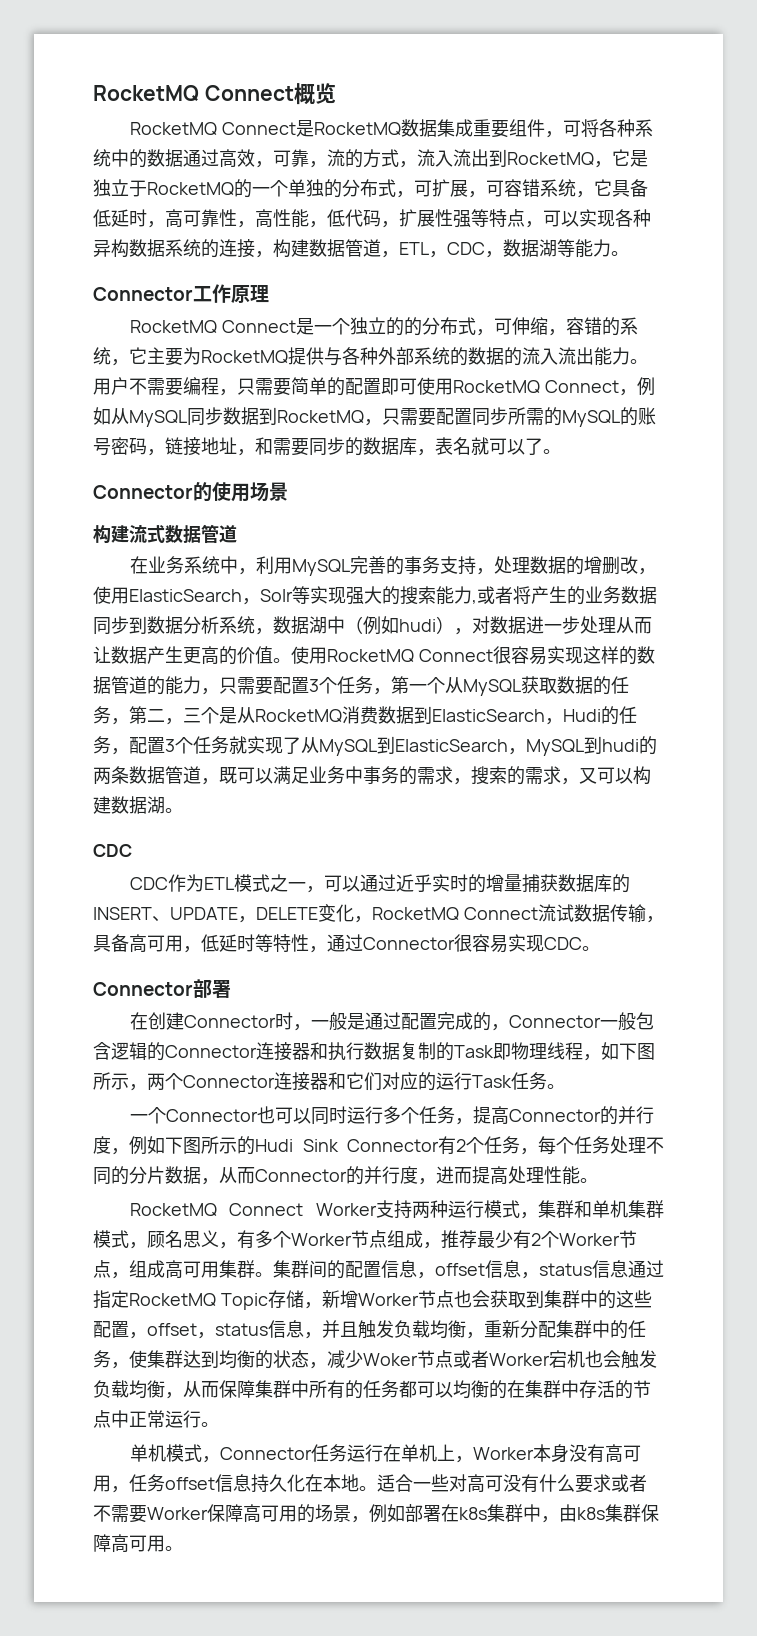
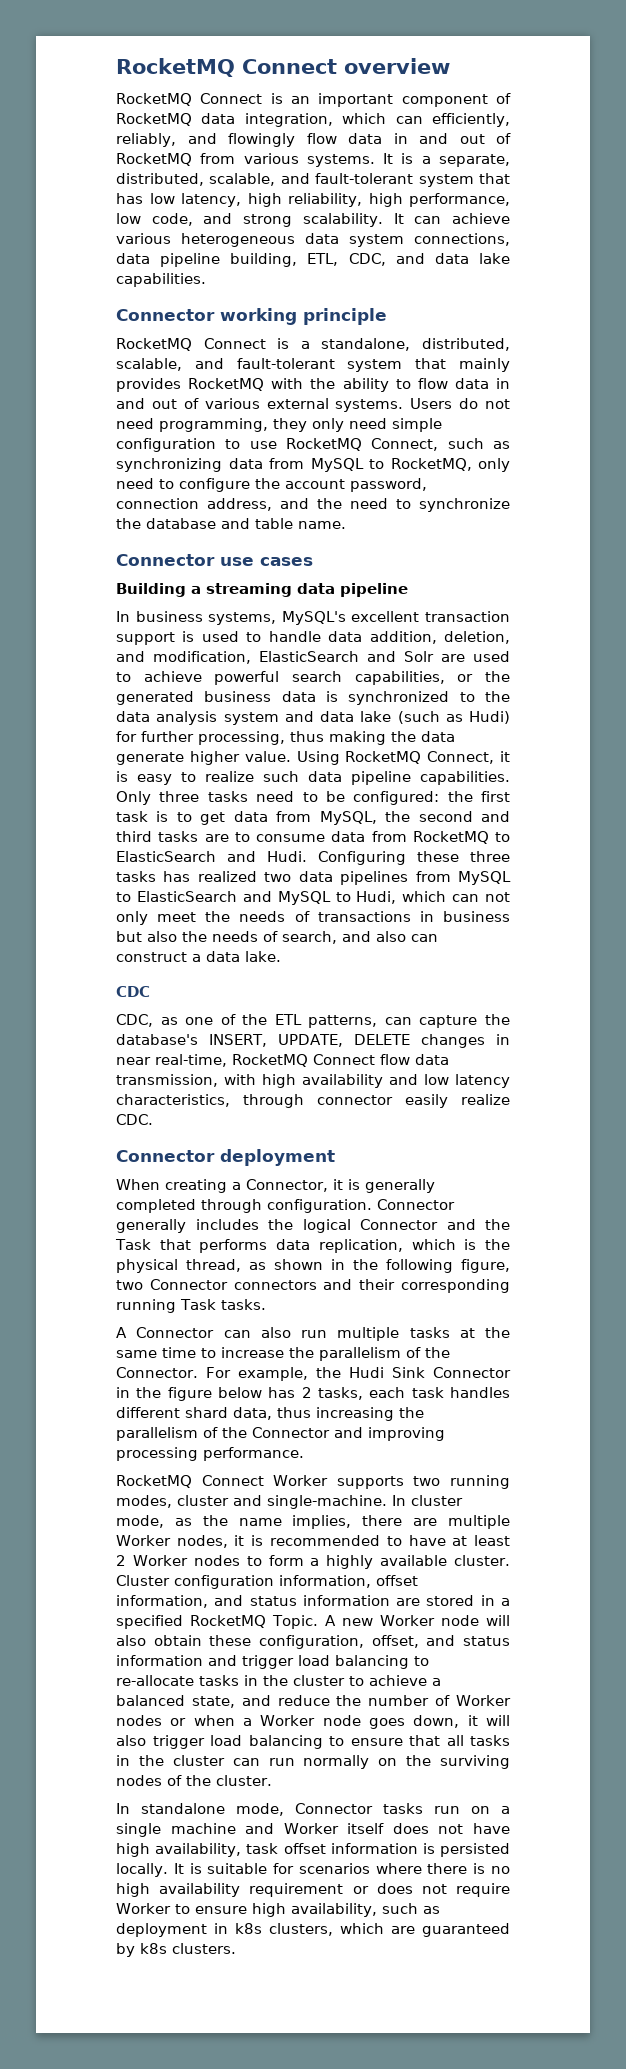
- RocketMQ Connect概览
- RocketMQ Connect是RocketMQ数据集成重要组件，可将各种系统中的数据通过高效，可靠，流的方式，流入流出到RocketMQ，它是独立于RocketMQ的一个单独的分布式，可扩展，可容错系统，它具备低延时，高可靠性，高性能，低代码，扩展性强等特点，可以实现各种异构数据系统的连接，构建数据管道，ETL，CDC，数据湖等能力。
- Connector工作原理
- RocketMQ Connect是一个独立的的分布式，可伸缩，容错的系统，它主要为RocketMQ提供与各种外部系统的数据的流入流出能力。用户不需要编程，只需要简单的配置即可使用RocketMQ Connect，例如从MySQL同步数据到RocketMQ，只需要配置同步所需的MySQL的账号密码，链接地址，和需要同步的数据库，表名就可以了。
- Connector的使用场景
- 构建流式数据管道
- 在业务系统中，利用MySQL完善的事务支持，处理数据的增删改，使用ElasticSearch，Solr等实现强大的搜索能力,或者将产生的业务数据同步到数据分析系统，数据湖中（例如hudi），对数据进一步处理从而让数据产生更高的价值。使用RocketMQ Connect很容易实现这样的数据管道的能力，只需要配置3个任务，第一个从MySQL获取数据的任务，第二，三个是从RocketMQ消费数据到ElasticSearch，Hudi的任务，配置3个任务就实现了从MySQL到ElasticSearch，MySQL到hudi的两条数据管道，既可以满足业务中事务的需求，搜索的需求，又可以构建数据湖。
+ RocketMQ Connect overview
+ RocketMQ Connect is an important component of RocketMQ data integration, which can efficiently, reliably, and flowingly flow data in and out of RocketMQ from various systems. It is a separate, distributed, scalable, and fault-tolerant system that has low latency, high reliability, high performance, low code, and strong scalability. It can achieve various heterogeneous data system connections, data pipeline building, ETL, CDC, and data lake capabilities.
+ Connector working principle
+ RocketMQ Connect is a standalone, distributed, scalable, and fault-tolerant system that mainly provides RocketMQ with the ability to flow data in and out of various external systems. Users do not need programming, they only need simple configuration to use RocketMQ Connect, such as synchronizing data from MySQL to RocketMQ, only need to configure the account password, connection address, and the need to synchronize the database and table name.
+ Connector use cases
+ Building a streaming data pipeline
+ In business systems, MySQL's excellent transaction support is used to handle data addition, deletion, and modification, ElasticSearch and Solr are used to achieve powerful search capabilities, or the generated business data is synchronized to the data analysis system and data lake (such as Hudi) for further processing, thus making the data generate higher value. Using RocketMQ Connect, it is easy to realize such data pipeline capabilities. Only three tasks need to be configured: the first task is to get data from MySQL, the second and third tasks are to consume data from RocketMQ to ElasticSearch and Hudi. Configuring these three tasks has realized two data pipelines from MySQL to ElasticSearch and MySQL to Hudi, which can not only meet the needs of transactions in business but also the needs of search, and also can construct a data lake.
  CDC
- CDC作为ETL模式之一，可以通过近乎实时的增量捕获数据库的INSERT、UPDATE，DELETE变化，RocketMQ Connect流试数据传输，具备高可用，低延时等特性，通过Connector很容易实现CDC。
- Connector部署
- 在创建Connector时，一般是通过配置完成的，Connector一般包含逻辑的Connector连接器和执行数据复制的Task即物理线程，如下图所示，两个Connector连接器和它们对应的运行Task任务。
- 一个Connector也可以同时运行多个任务，提高Connector的并行度，例如下图所示的Hudi Sink Connector有2个任务，每个任务处理不同的分片数据，从而Connector的并行度，进而提高处理性能。
- RocketMQ Connect Worker支持两种运行模式，集群和单机集群模式，顾名思义，有多个Worker节点组成，推荐最少有2个Worker节点，组成高可用集群。集群间的配置信息，offset信息，status信息通过指定RocketMQ Topic存储，新增Worker节点也会获取到集群中的这些配置，offset，status信息，并且触发负载均衡，重新分配集群中的任务，使集群达到均衡的状态，减少Woker节点或者Worker宕机也会触发负载均衡，从而保障集群中所有的任务都可以均衡的在集群中存活的节点中正常运行。
- 单机模式，Connector任务运行在单机上，Worker本身没有高可用，任务offset信息持久化在本地。适合一些对高可没有什么要求或者不需要Worker保障高可用的场景，例如部署在k8s集群中，由k8s集群保障高可用。
+ CDC, as one of the ETL patterns, can capture the database's INSERT, UPDATE, DELETE changes in near real-time, RocketMQ Connect flow data transmission, with high availability and low latency characteristics, through connector easily realize CDC.
+ Connector deployment
+ When creating a Connector, it is generally completed through configuration. Connector generally includes the logical Connector and the Task that performs data replication, which is the physical thread, as shown in the following figure, two Connector connectors and their corresponding running Task tasks.
+ A Connector can also run multiple tasks at the same time to increase the parallelism of the Connector. For example, the Hudi Sink Connector in the figure below has 2 tasks, each task handles different shard data, thus increasing the parallelism of the Connector and improving processing performance.
+ RocketMQ Connect Worker supports two running modes, cluster and single-machine. In cluster mode, as the name implies, there are multiple Worker nodes, it is recommended to have at least 2 Worker nodes to form a highly available cluster. Cluster configuration information, offset information, and status information are stored in a specified RocketMQ Topic. A new Worker node will also obtain these configuration, offset, and status information and trigger load balancing to re-allocate tasks in the cluster to achieve a balanced state, and reduce the number of Worker nodes or when a Worker node goes down, it will also trigger load balancing to ensure that all tasks in the cluster can run normally on the surviving nodes of the cluster.
+ In standalone mode, Connector tasks run on a single machine and Worker itself does not have high availability, task offset information is persisted locally. It is suitable for scenarios where there is no high availability requirement or does not require Worker to ensure high availability, such as deployment in k8s clusters, which are guaranteed by k8s clusters.

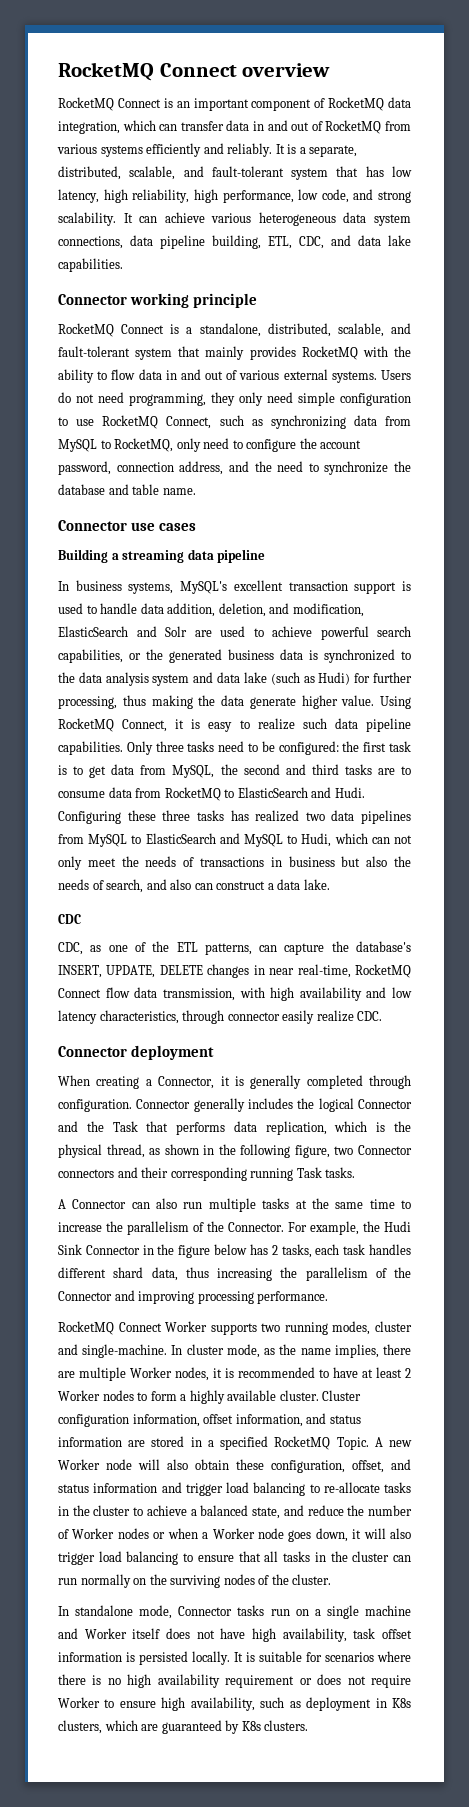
- RocketMQ Connect is an important component of RocketMQ data integration, which can efficiently, reliably, and flowingly flow data in and out of RocketMQ from various systems.
+ RocketMQ Connect is an important component of RocketMQ data integration, which can transfer data in and out of RocketMQ from various systems efficiently and reliably.
- It is suitable for scenarios where there is no high availability requirement or does not require Worker to ensure high availability, such as deployment in k8s clusters, which are guaranteed by k8s clusters.
+ It is suitable for scenarios where there is no high availability requirement or does not require Worker to ensure high availability, such as deployment in K8s clusters, which are guaranteed by K8s clusters.

